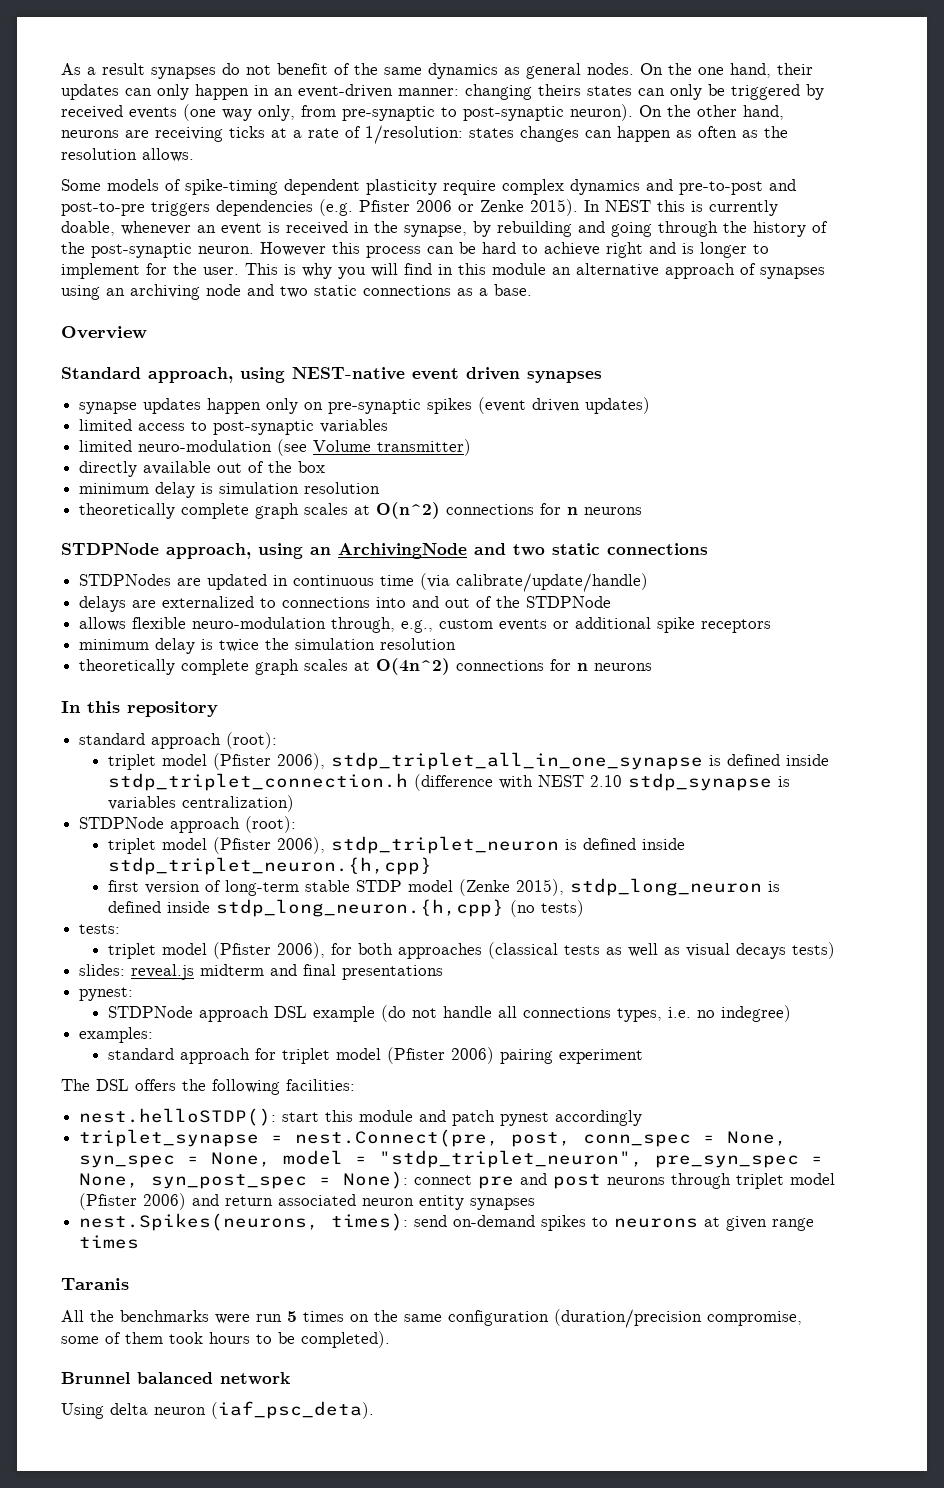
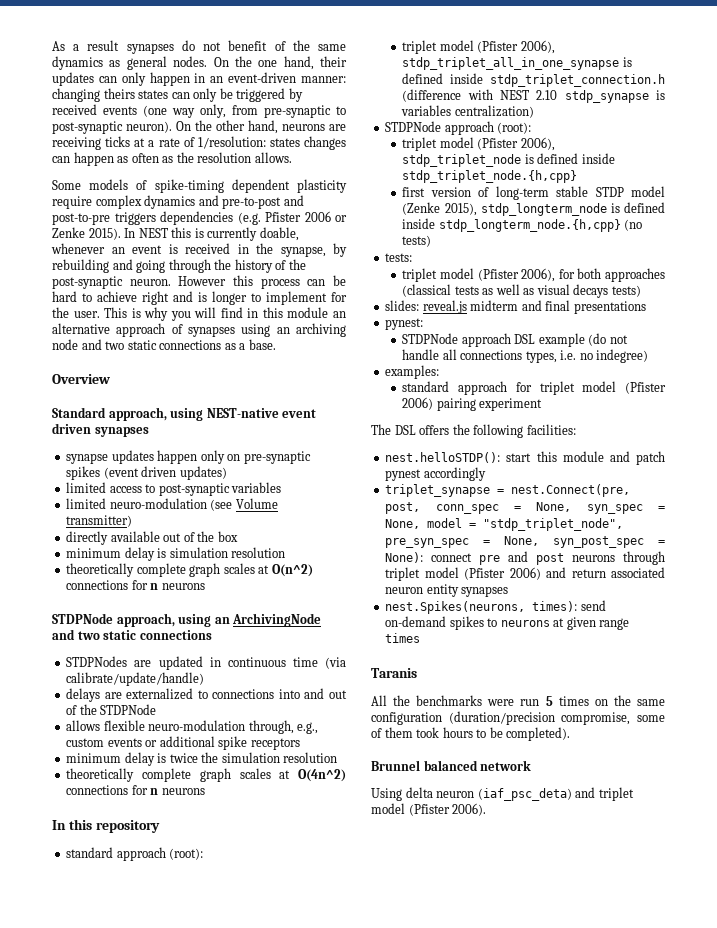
- triplet model (Pfister 2006), stdp_triplet_neuron is defined inside stdp_triplet_neuron.{h,cpp}
+ triplet model (Pfister 2006), stdp_triplet_node is defined inside stdp_triplet_node.{h,cpp}
- first version of long-term stable STDP model (Zenke 2015), stdp_long_neuron is defined inside stdp_long_neuron.{h,cpp} (no tests)
+ first version of long-term stable STDP model (Zenke 2015), stdp_longterm_node is defined inside stdp_longterm_node.{h,cpp} (no tests)
- triplet_synapse = nest.Connect(pre, post, conn_spec = None, syn_spec = None, model = "stdp_triplet_neuron", pre_syn_spec = None, syn_post_spec = None): connect pre and post neurons through triplet model (Pfister 2006) and return associated neuron entity synapses
+ triplet_synapse = nest.Connect(pre, post, conn_spec = None, syn_spec = None, model = "stdp_triplet_node", pre_syn_spec = None, syn_post_spec = None): connect pre and post neurons through triplet model (Pfister 2006) and return associated neuron entity synapses
- Using delta neuron (iaf_psc_deta).
+ Using delta neuron (iaf_psc_deta) and triplet model (Pfister 2006).

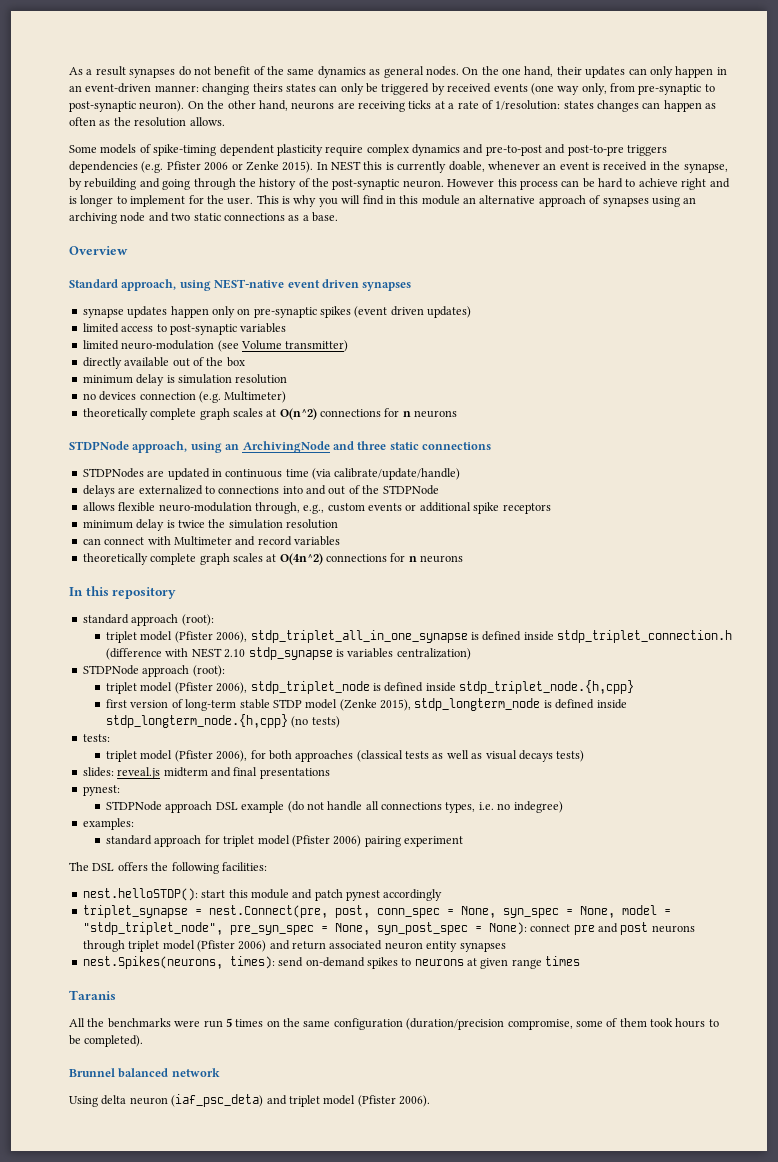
+ no devices connection (e.g. Multimeter)
- STDPNode approach, using an ArchivingNode and two static connections
+ STDPNode approach, using an ArchivingNode and three static connections
+ can connect with Multimeter and record variables

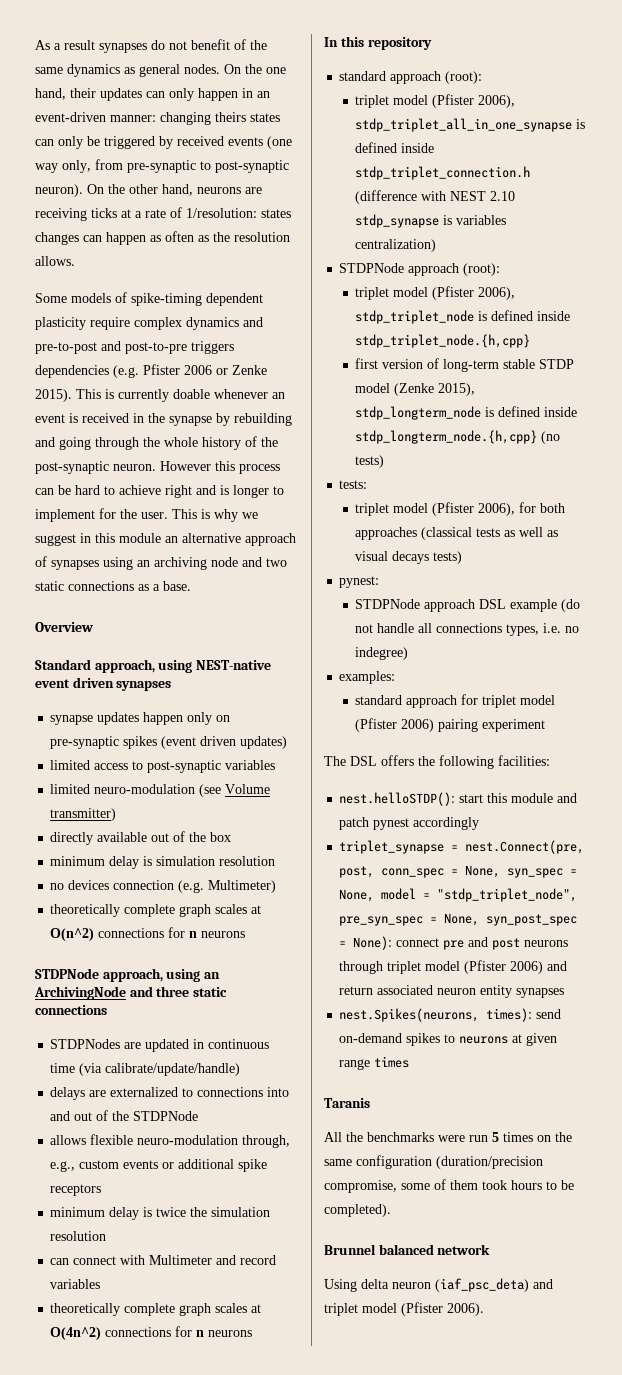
- In NEST this is currently doable, whenever an event is received in the synapse, by rebuilding and going through the history of the post-synaptic neuron.
+ This is currently doable whenever an event is received in the synapse by rebuilding and going through the whole history of the post-synaptic neuron.
- This is why you will find in this module an alternative approach of synapses using an archiving node and two static connections as a base.
+ This is why we suggest in this module an alternative approach of synapses using an archiving node and two static connections as a base.
- slides: reveal.js midterm and final presentations

